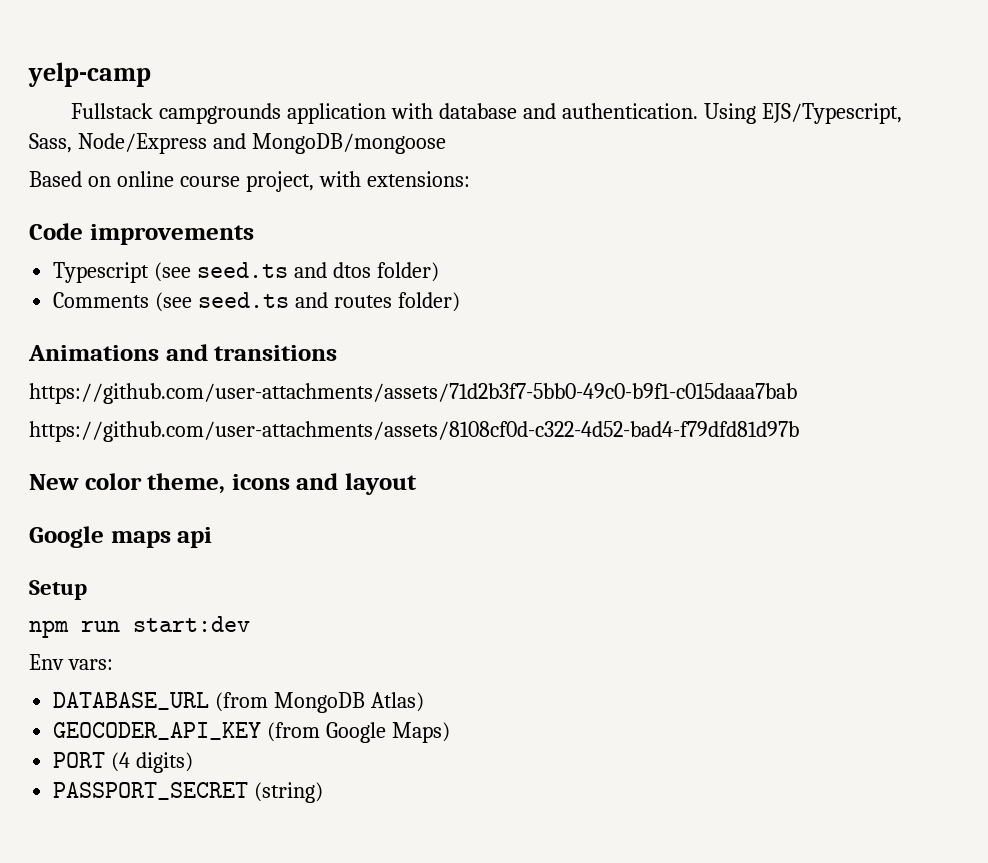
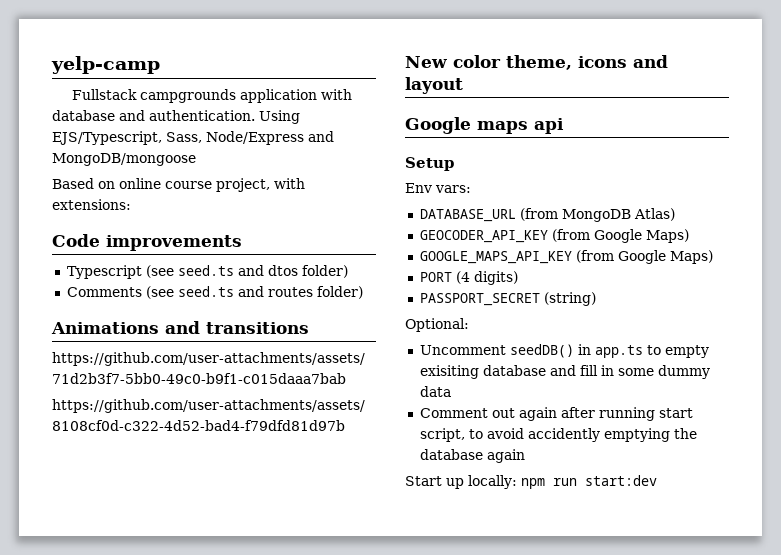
- npm run start:dev
+ GOOGLE_MAPS_API_KEY (from Google Maps)
+ Optional:
+ Uncomment seedDB() in app.ts to empty exisiting database and fill in some dummy data
+ Comment out again after running start script, to avoid accidently emptying the database again
+ Start up locally: npm run start:dev

